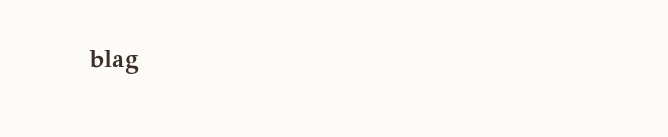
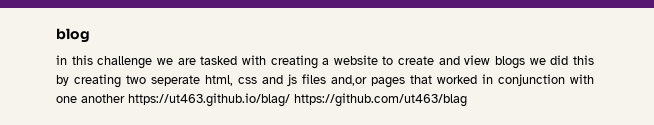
- blag
+ blog
+ in this challenge we are tasked with creating a website to create and view blogs we did this by creating two seperate html, css and js files and,or pages that worked in conjunction with one another https://ut463.github.io/blag/ https://github.com/ut463/blag

